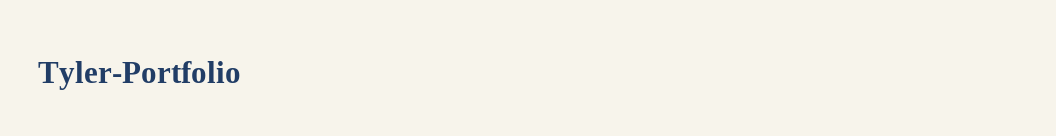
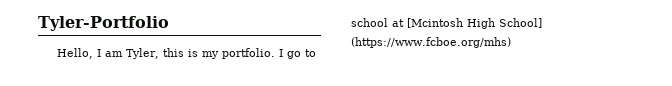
+ Hello, I am Tyler, this is my portfolio. I go to school at [Mcintosh High School] (https://www.fcboe.org/mhs)

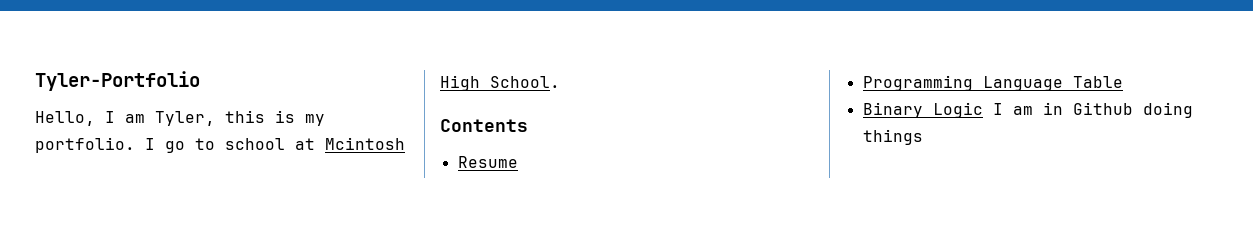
- I go to school at [Mcintosh High School] (https://www.fcboe.org/mhs)
+ I go to school at Mcintosh High School.
+ Contents
+ Resume
+ Programming Language Table
+ Binary Logic I am in Github doing things

